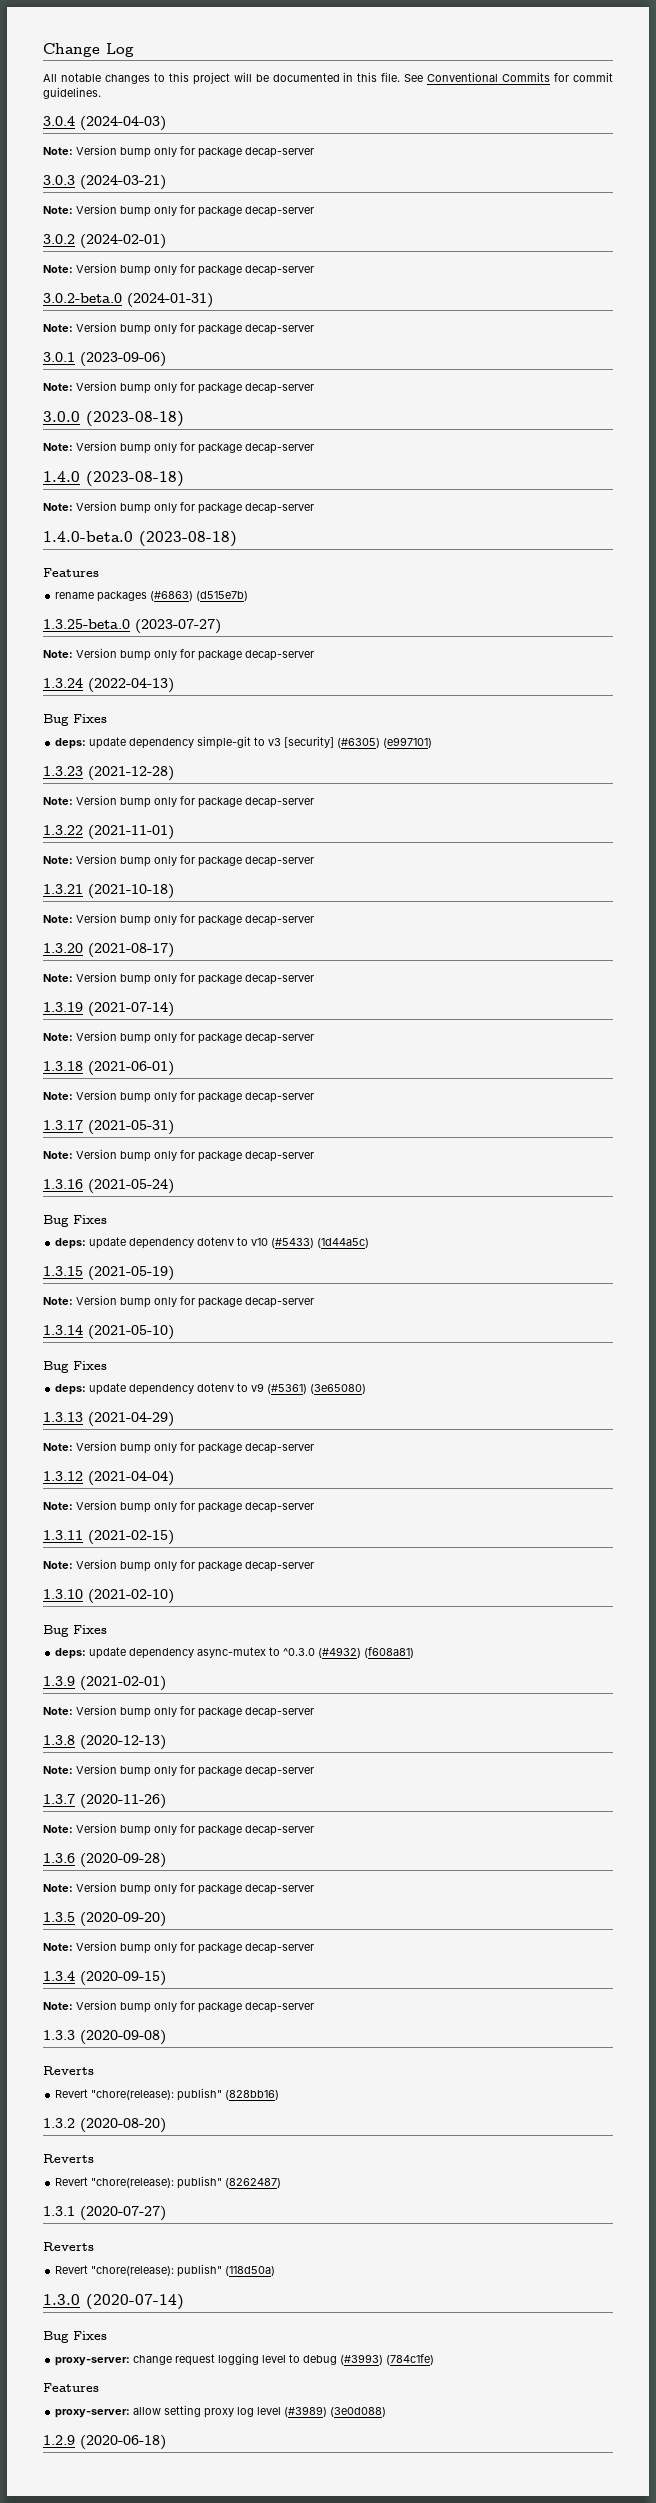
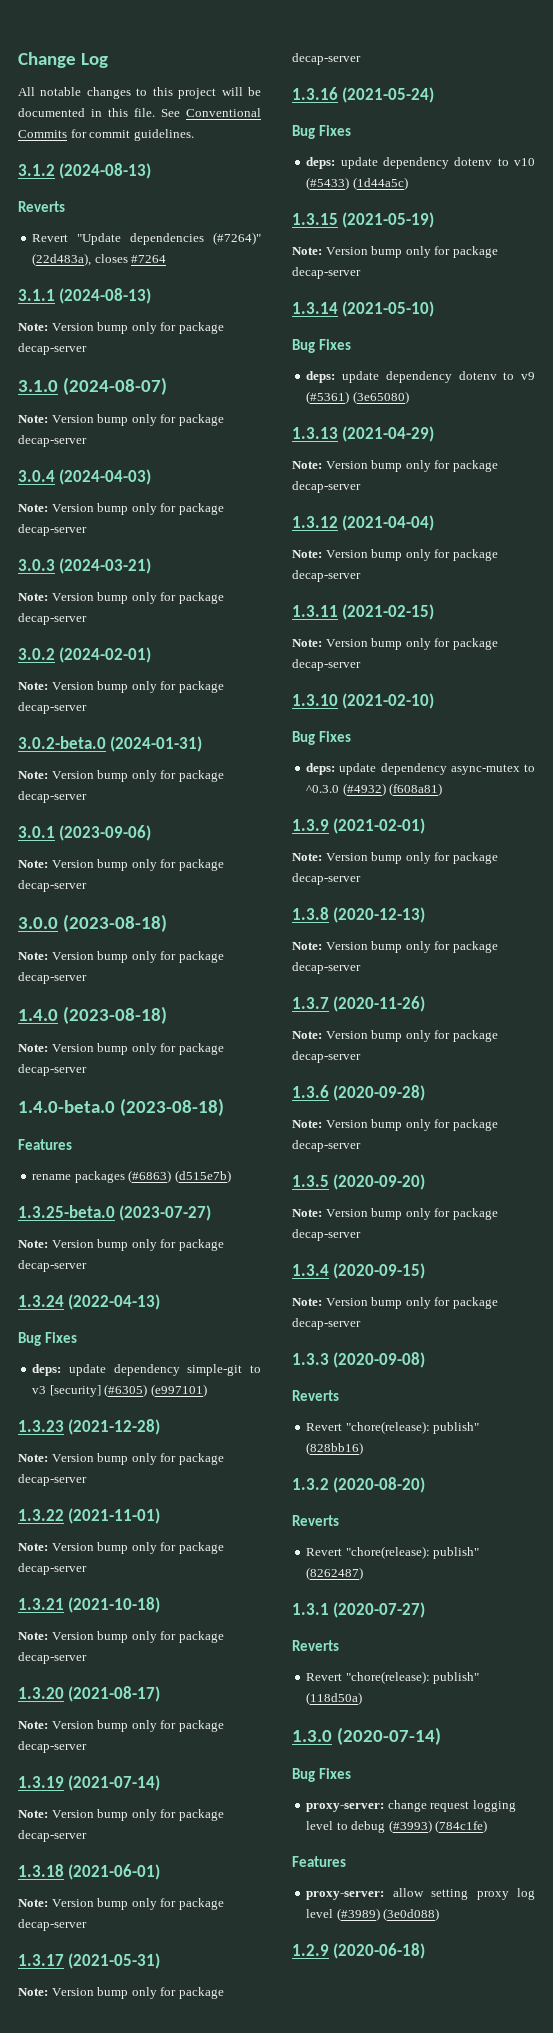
+ 3.1.2 (2024-08-13)
+ Reverts
+ Revert "Update dependencies (#7264)" (22d483a), closes #7264
+ 3.1.1 (2024-08-13)
+ Note: Version bump only for package decap-server
+ 3.1.0 (2024-08-07)
+ Note: Version bump only for package decap-server

